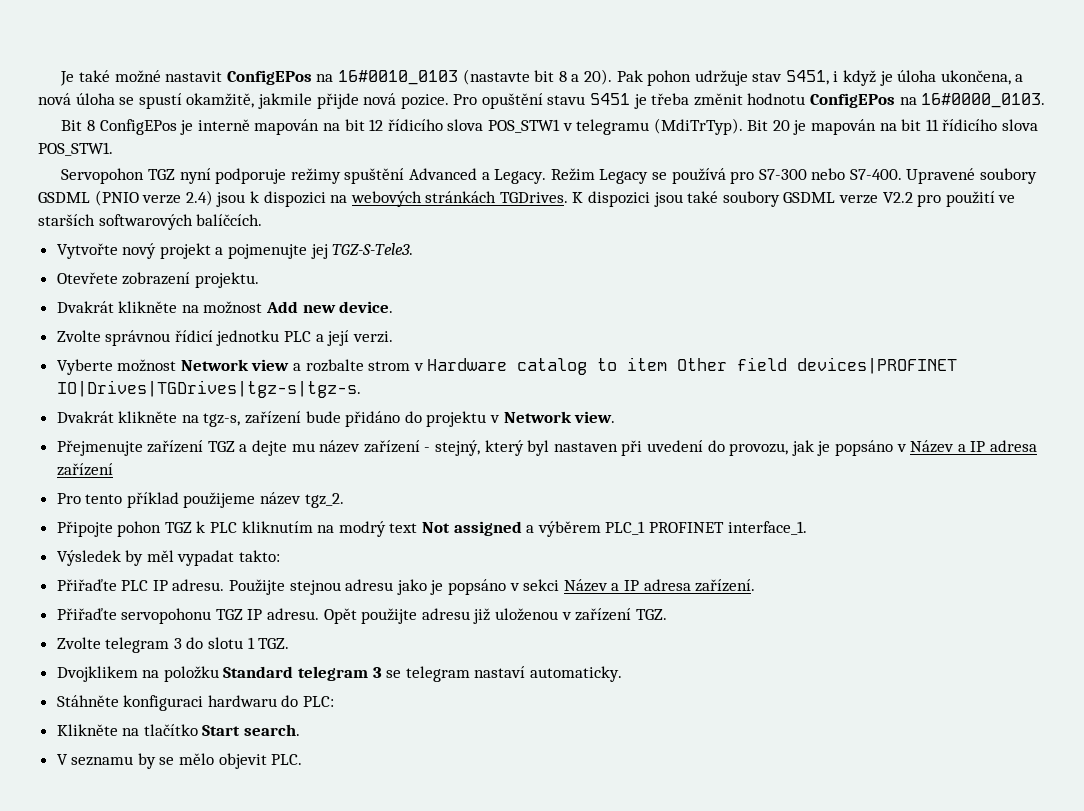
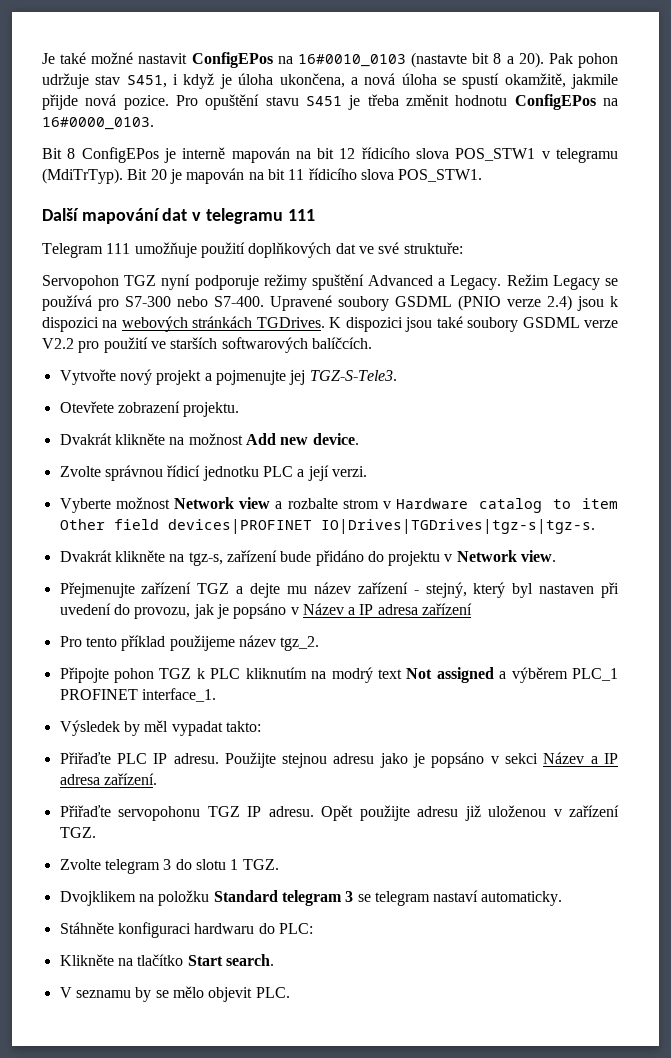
+ Další mapování dat v telegramu 111
+ Telegram 111 umožňuje použití doplňkových dat ve své struktuře:

